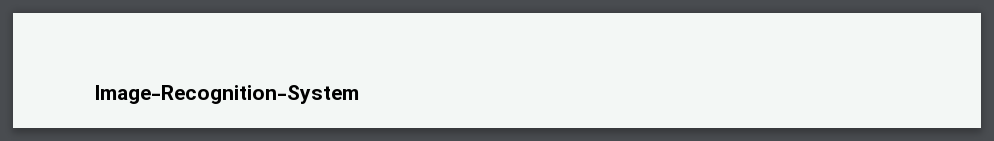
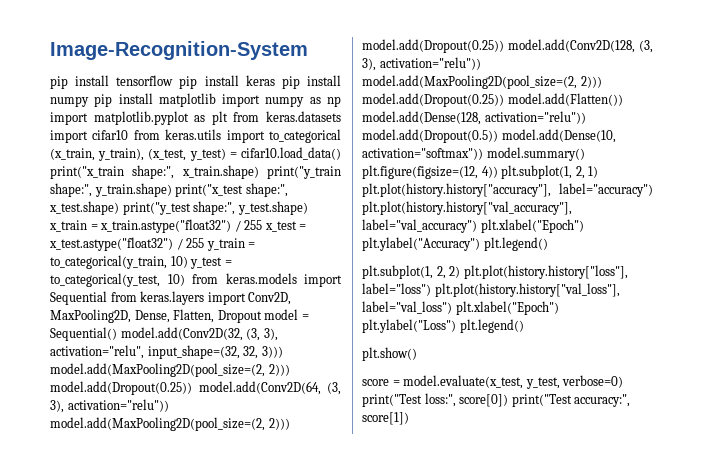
+ pip install tensorflow pip install keras pip install numpy pip install matplotlib import numpy as np import matplotlib.pyplot as plt from keras.datasets import cifar10 from keras.utils import to_categorical (x_train, y_train), (x_test, y_test) = cifar10.load_data() print("x_train shape:", x_train.shape) print("y_train shape:", y_train.shape) print("x_test shape:", x_test.shape) print("y_test shape:", y_test.shape) x_train = x_train.astype("float32") / 255 x_test = x_test.astype("float32") / 255 y_train = to_categorical(y_train, 10) y_test = to_categorical(y_test, 10) from keras.models import Sequential from keras.layers import Conv2D, MaxPooling2D, Dense, Flatten, Dropout model = Sequential() model.add(Conv2D(32, (3, 3), activation="relu", input_shape=(32, 32, 3))) model.add(MaxPooling2D(pool_size=(2, 2))) model.add(Dropout(0.25)) model.add(Conv2D(64, (3, 3), activation="relu")) model.add(MaxPooling2D(pool_size=(2, 2))) model.add(Dropout(0.25)) model.add(Conv2D(128, (3, 3), activation="relu")) model.add(MaxPooling2D(pool_size=(2, 2))) model.add(Dropout(0.25)) model.add(Flatten()) model.add(Dense(128, activation="relu")) model.add(Dropout(0.5)) model.add(Dense(10, activation="softmax")) model.summary() plt.figure(figsize=(12, 4)) plt.subplot(1, 2, 1) plt.plot(history.history["accuracy"], label="accuracy") plt.plot(history.history["val_accuracy"], label="val_accuracy") plt.xlabel("Epoch") plt.ylabel("Accuracy") plt.legend()
+ plt.subplot(1, 2, 2) plt.plot(history.history["loss"], label="loss") plt.plot(history.history["val_loss"], label="val_loss") plt.xlabel("Epoch") plt.ylabel("Loss") plt.legend()
+ plt.show()
+ score = model.evaluate(x_test, y_test, verbose=0) print("Test loss:", score[0]) print("Test accuracy:", score[1])

